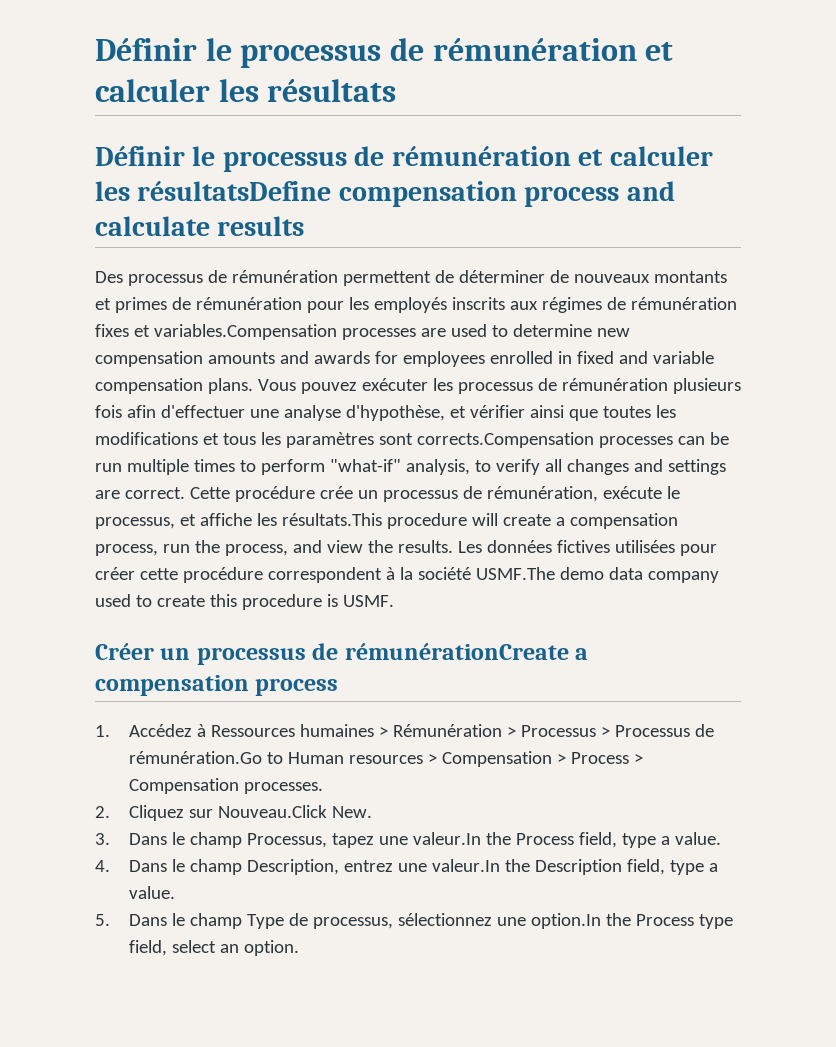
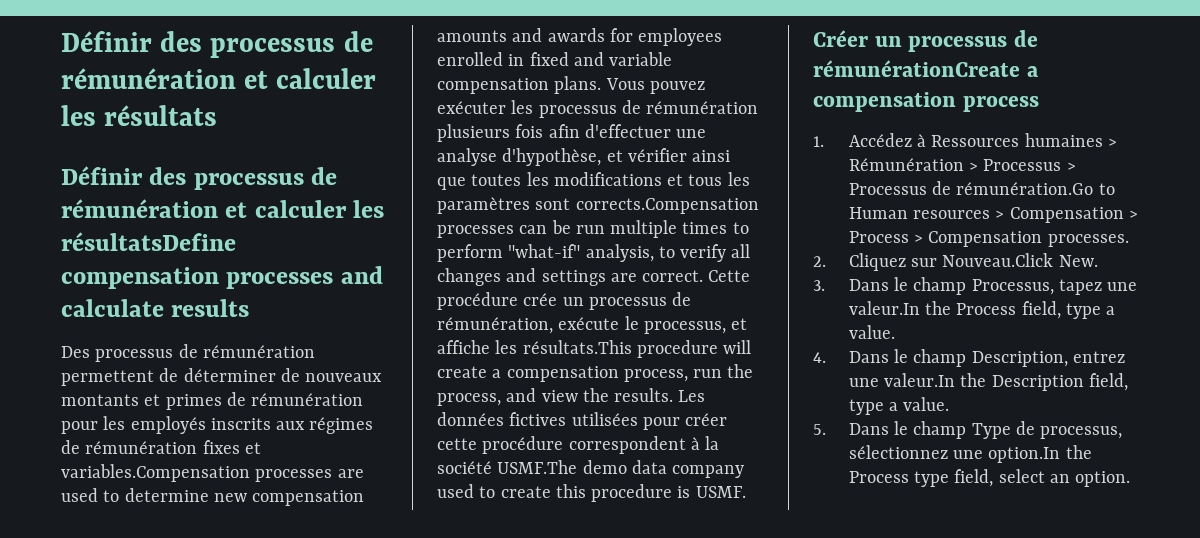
- Définir le processus de rémunération et calculer les résultats
+ Définir des processus de rémunération et calculer les résultats
- Définir le processus de rémunération et calculer les résultatsDefine compensation process and calculate results
+ Définir des processus de rémunération et calculer les résultatsDefine compensation processes and calculate results

